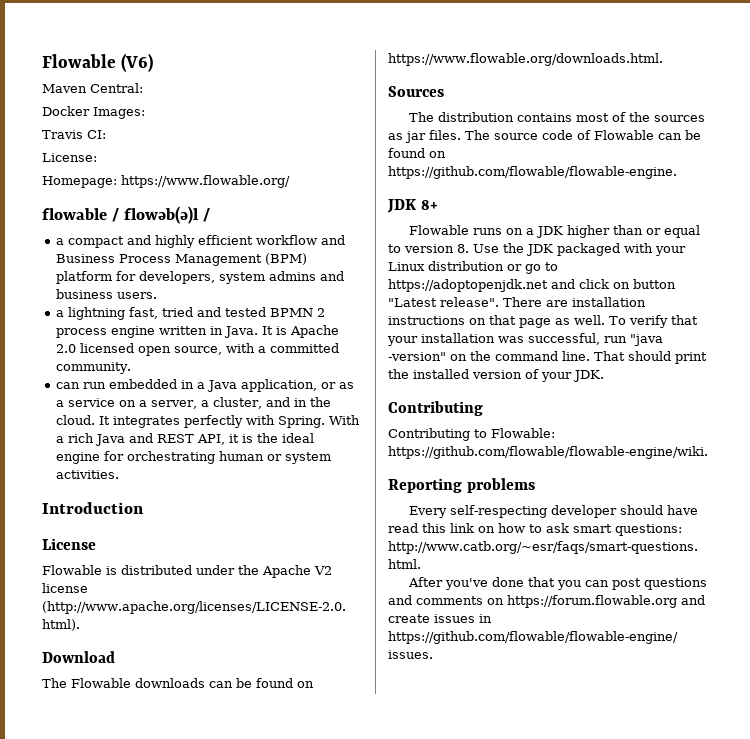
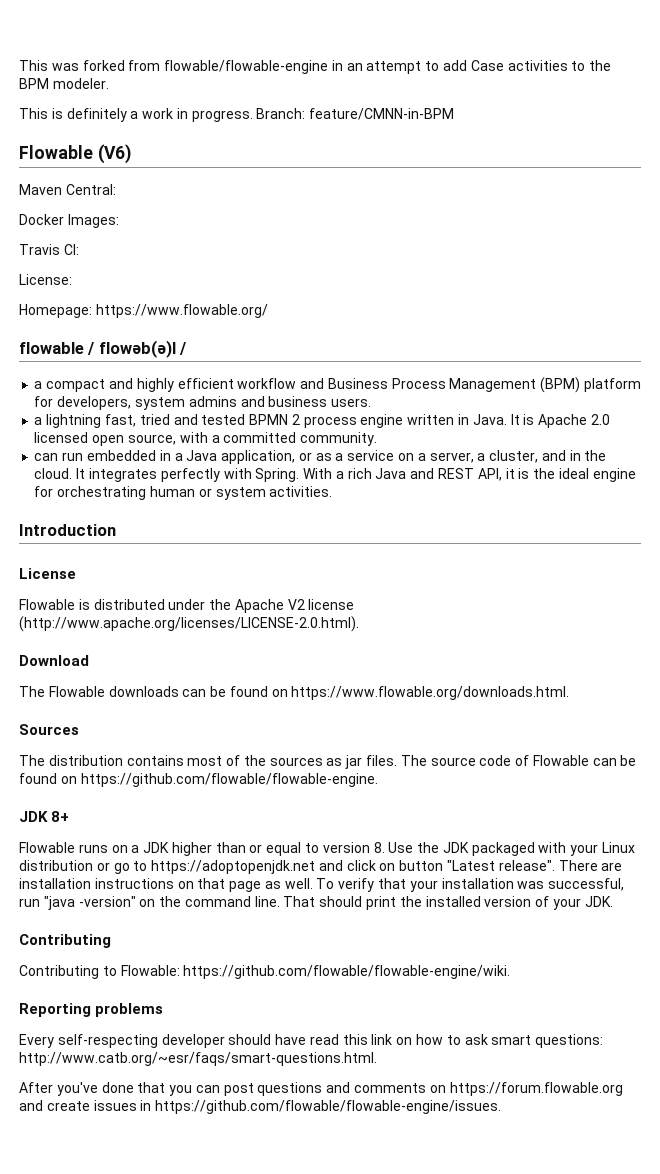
+ This was forked from flowable/flowable-engine in an attempt to add Case activities to the BPM modeler.
+ This is definitely a work in progress. Branch: feature/CMNN-in-BPM

